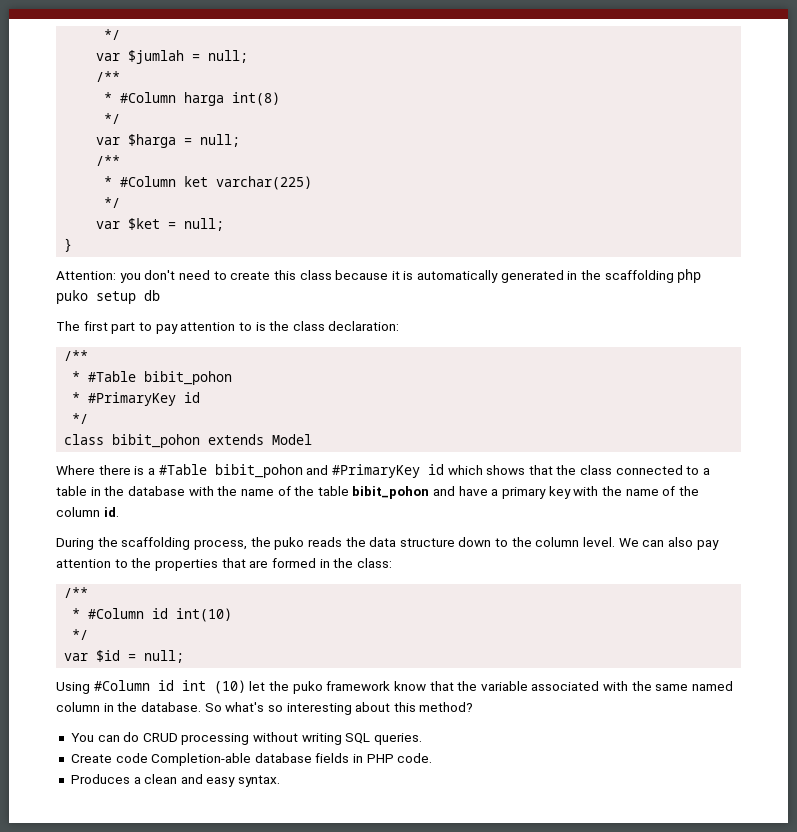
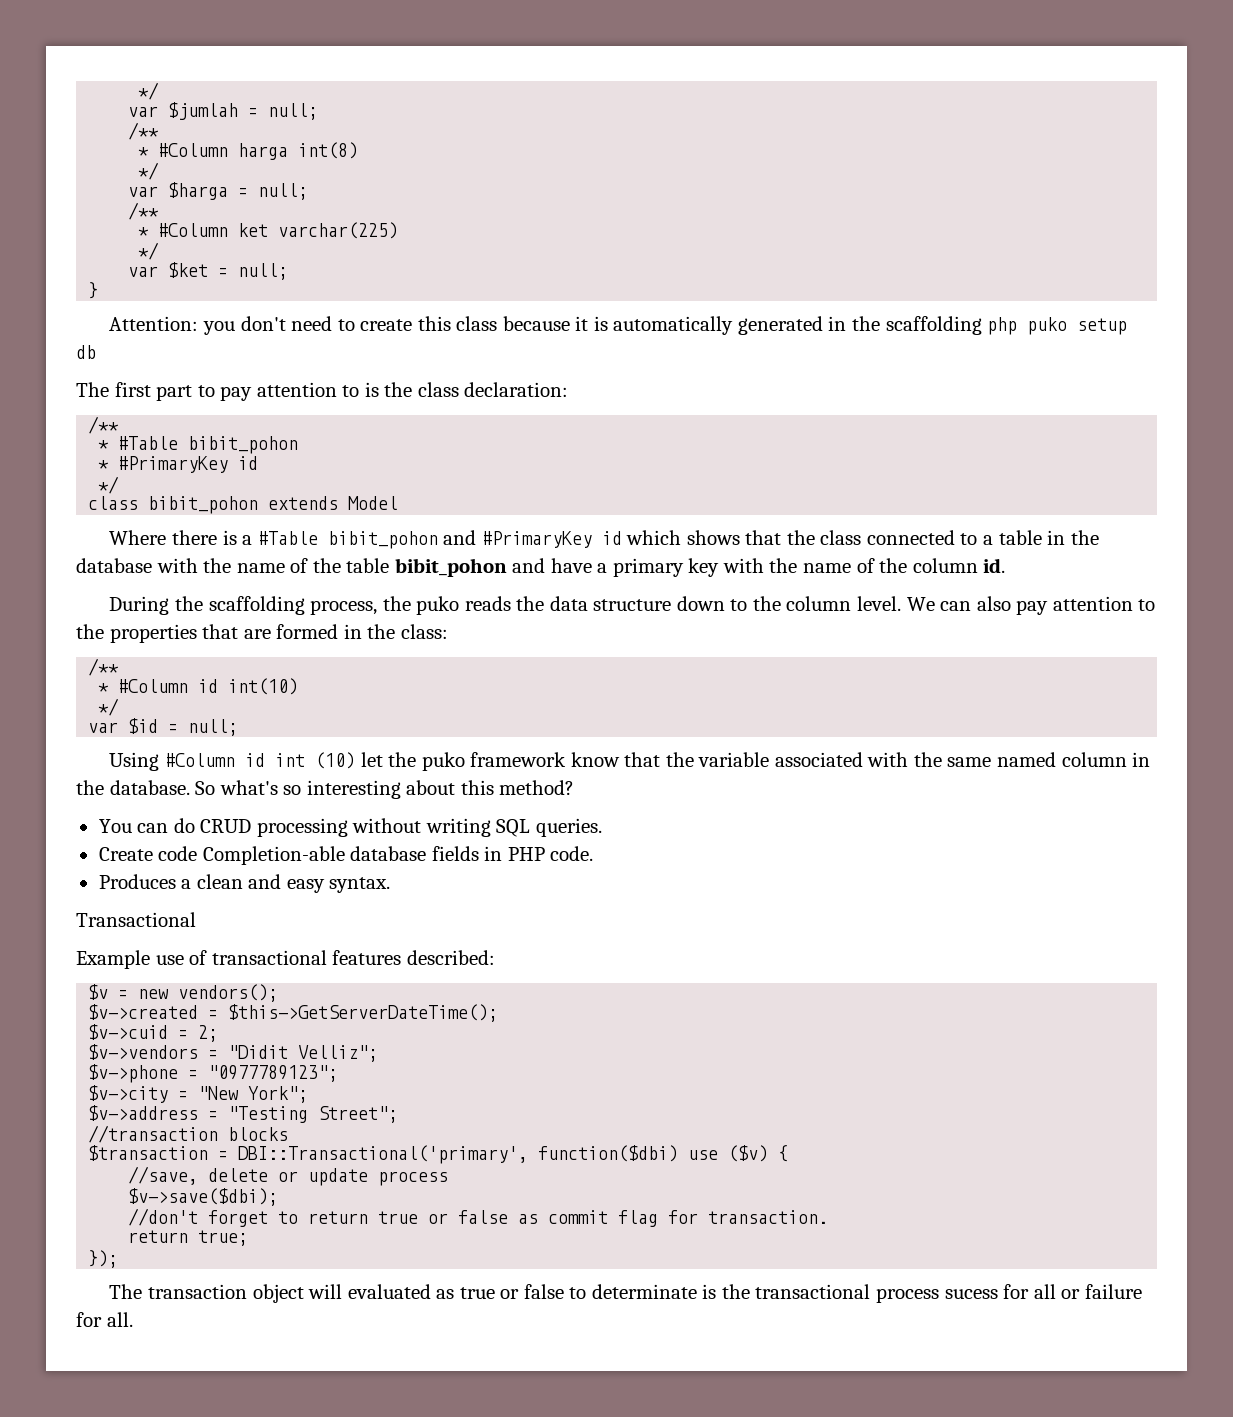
+ Transactional
+ Example use of transactional features described:
+ $v = new vendors();
+ $v->created = $this->GetServerDateTime();
+ $v->cuid = 2;
+ $v->vendors = "Didit Velliz";
+ $v->phone = "0977789123";
+ $v->city = "New York";
+ $v->address = "Testing Street";
+ //transaction blocks
+ $transaction = DBI::Transactional('primary', function($dbi) use ($v) {
+ //save, delete or update process
+ $v->save($dbi);
+ //don't forget to return true or false as commit flag for transaction.
+ return true;
+ });
+ The transaction object will evaluated as true or false to determinate is the transactional process sucess for all or failure for all.

